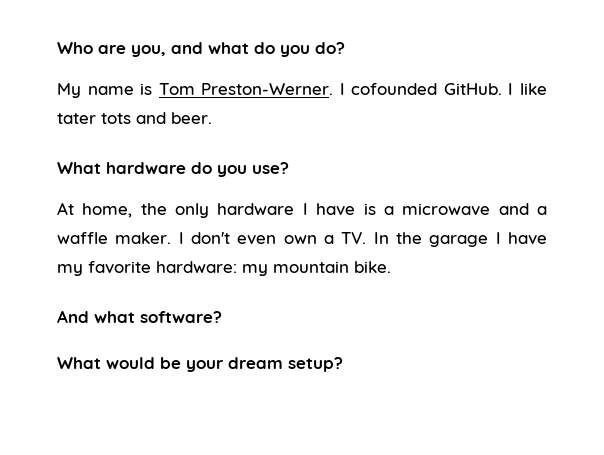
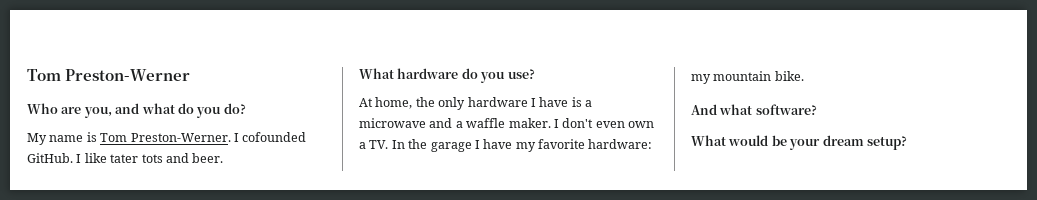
+ Tom Preston-Werner

